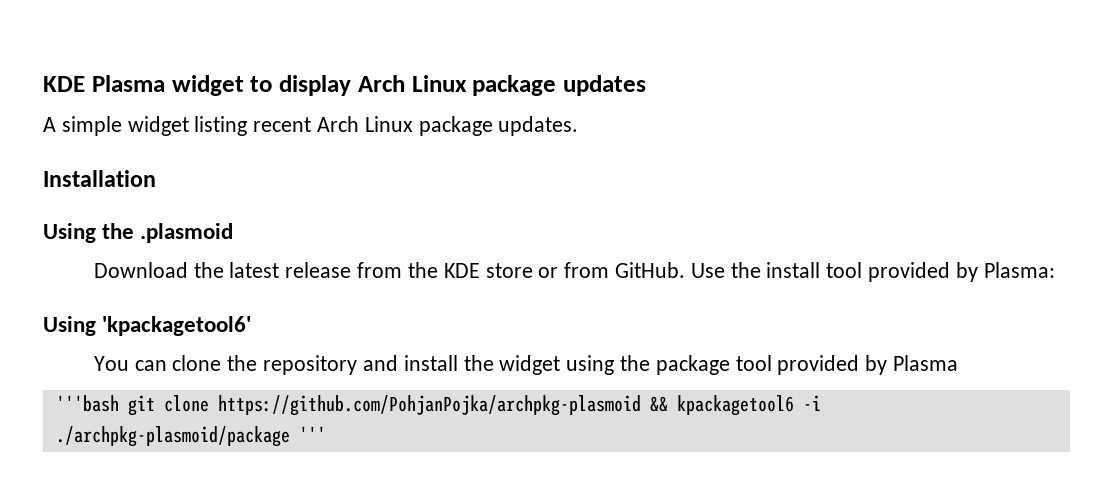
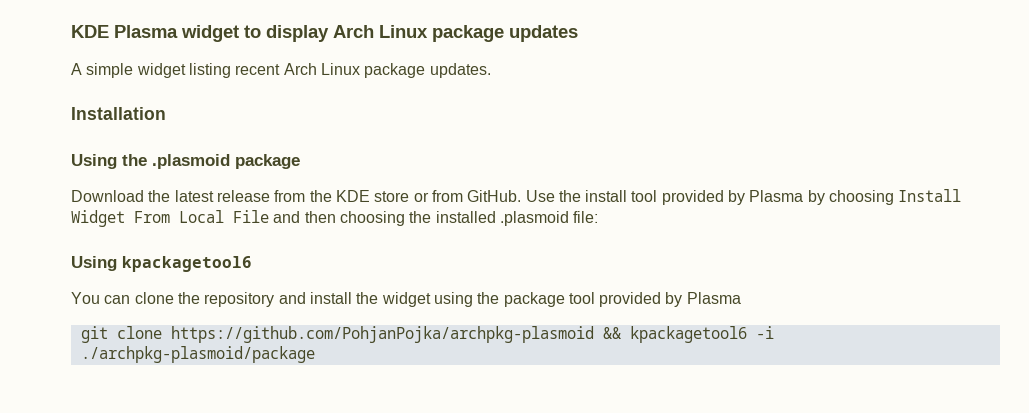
- Using the .plasmoid
+ Using the .plasmoid package
- Use the install tool provided by Plasma:
- Using 'kpackagetool6'
+ Use the install tool provided by Plasma by choosing Install Widget From Local File and then choosing the installed .plasmoid file:
+ Using kpackagetool6
- '''bash git clone https://github.com/PohjanPojka/archpkg-plasmoid && kpackagetool6 -i ./archpkg-plasmoid/package '''
+ git clone https://github.com/PohjanPojka/archpkg-plasmoid && kpackagetool6 -i ./archpkg-plasmoid/package

